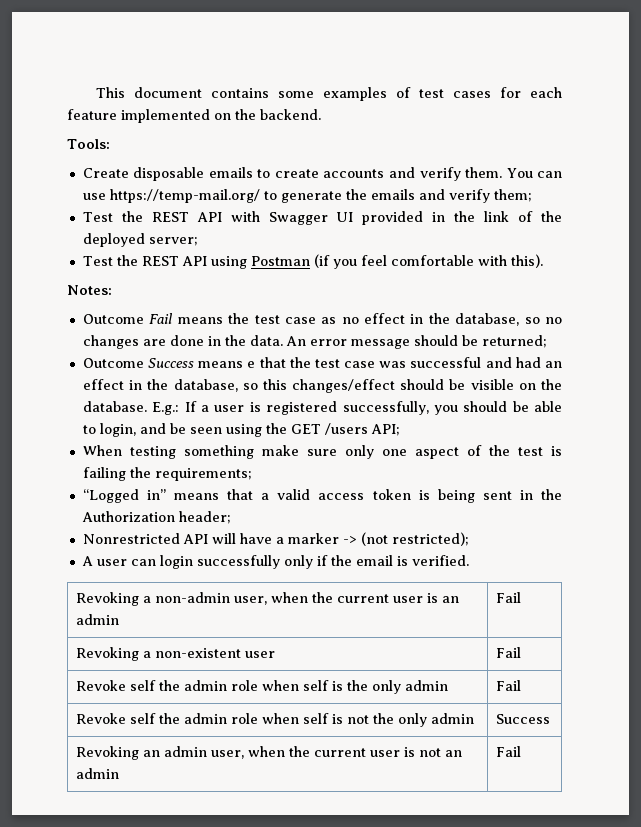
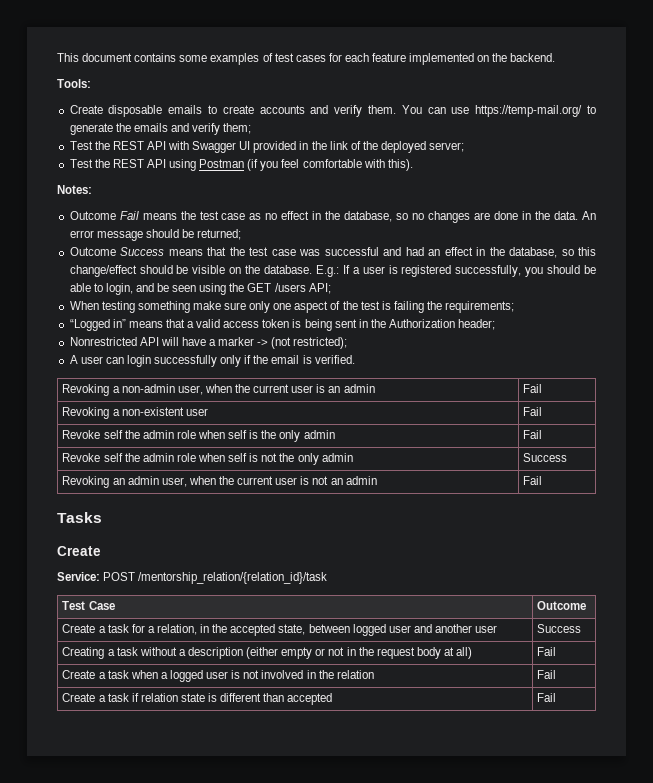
- Outcome Success means e that the test case was successful and had an effect in the database, so this changes/effect should be visible on the database.
+ Outcome Success means that the test case was successful and had an effect in the database, so this change/effect should be visible on the database.
+ Tasks
+ Create
+ Service: POST /mentorship_relation/{relation_id}/task
+ Test Case | Outcome
+ Create a task for a relation, in the accepted state, between logged user and another user | Success
+ Creating a task without a description (either empty or not in the request body at all) | Fail
+ Create a task when a logged user is not involved in the relation | Fail
+ Create a task if relation state is different than accepted | Fail

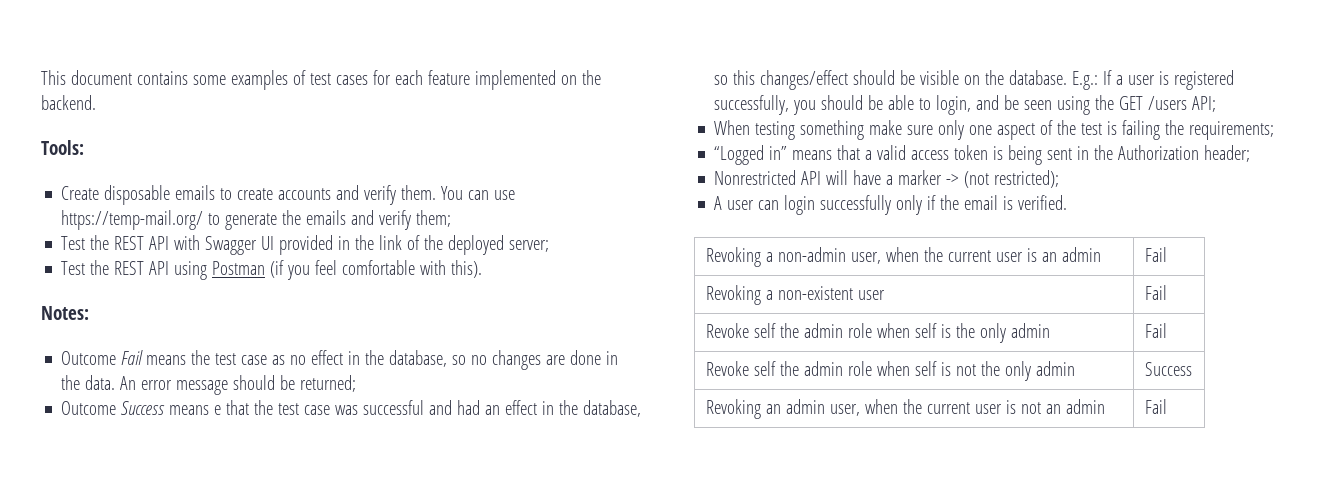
- Outcome Success means that the test case was successful and had an effect in the database, so this change/effect should be visible on the database.
+ Outcome Success means e that the test case was successful and had an effect in the database, so this changes/effect should be visible on the database.
- Tasks
- Create
- Service: POST /mentorship_relation/{relation_id}/task
- Test Case | Outcome
- Create a task for a relation, in the accepted state, between logged user and another user | Success
- Creating a task without a description (either empty or not in the request body at all) | Fail
- Create a task when a logged user is not involved in the relation | Fail
- Create a task if relation state is different than accepted | Fail

